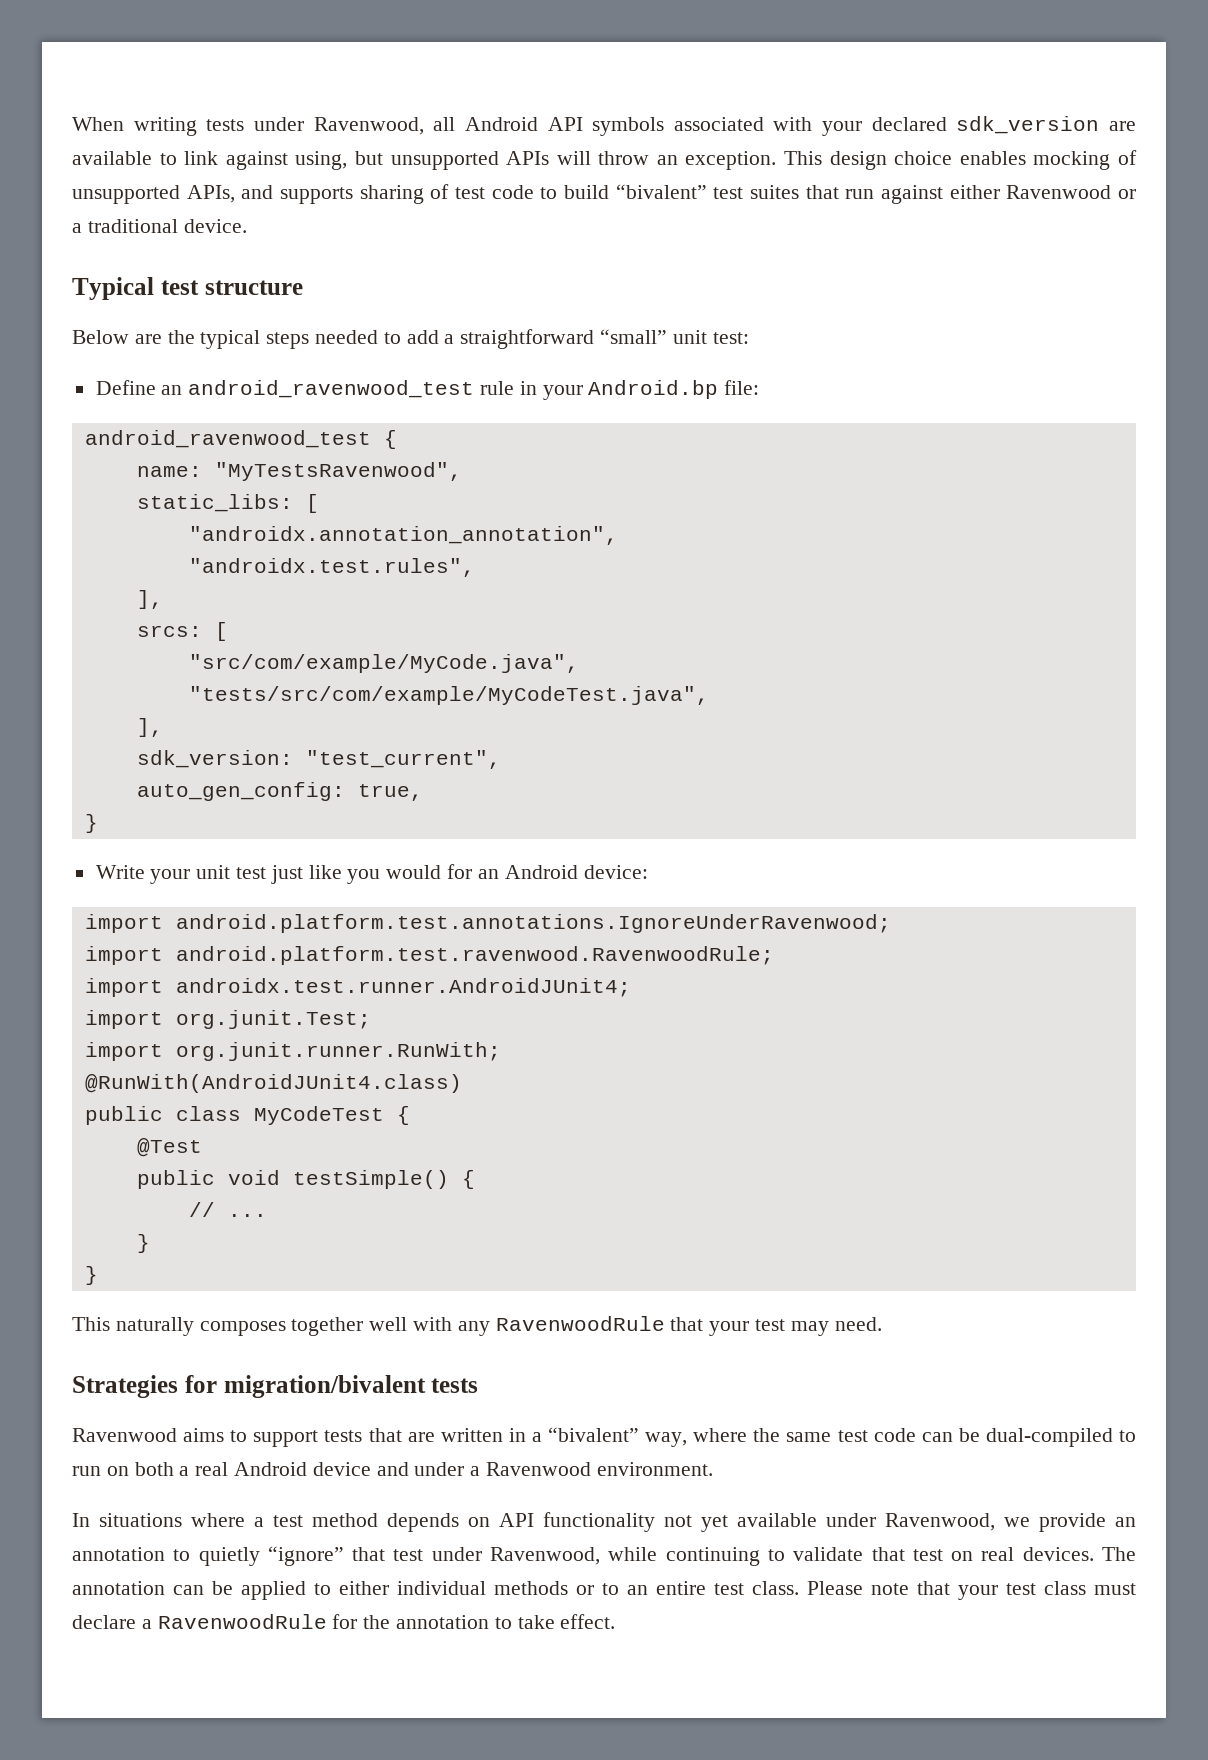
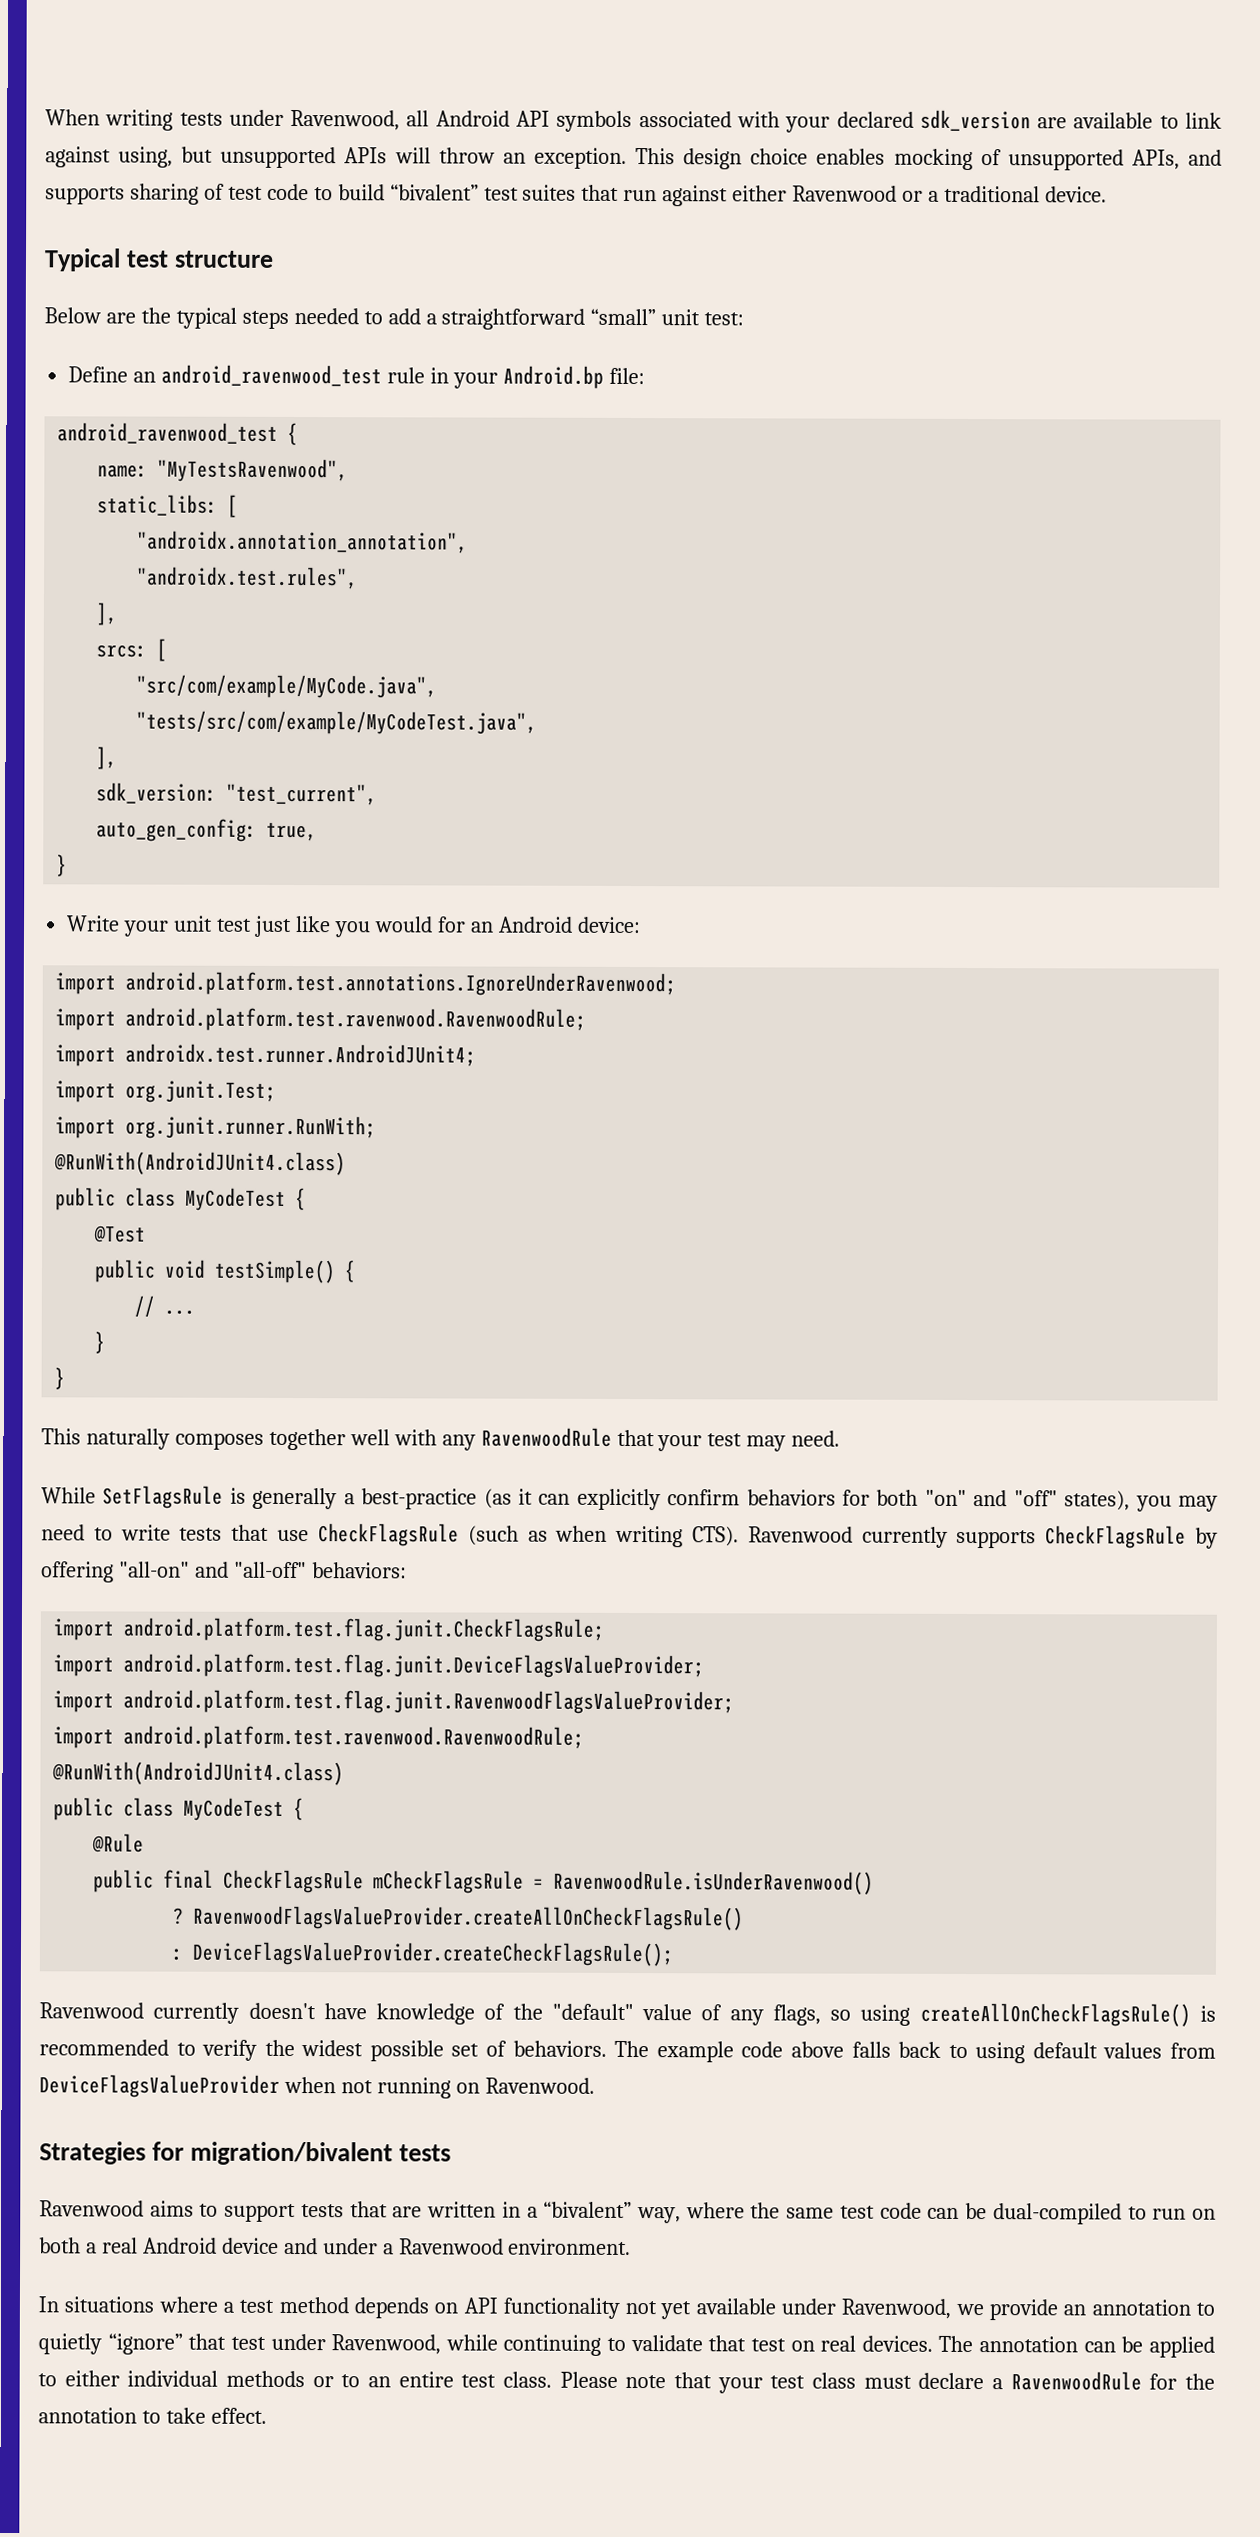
+ While SetFlagsRule is generally a best-practice (as it can explicitly confirm behaviors for both "on" and "off" states), you may need to write tests that use CheckFlagsRule (such as when writing CTS). Ravenwood currently supports CheckFlagsRule by offering "all-on" and "all-off" behaviors:
+ import android.platform.test.flag.junit.CheckFlagsRule;
+ import android.platform.test.flag.junit.DeviceFlagsValueProvider;
+ import android.platform.test.flag.junit.RavenwoodFlagsValueProvider;
+ import android.platform.test.ravenwood.RavenwoodRule;
+ @RunWith(AndroidJUnit4.class)
+ public class MyCodeTest {
+ @Rule
+ public final CheckFlagsRule mCheckFlagsRule = RavenwoodRule.isUnderRavenwood()
+ ? RavenwoodFlagsValueProvider.createAllOnCheckFlagsRule()
+ : DeviceFlagsValueProvider.createCheckFlagsRule();
+ Ravenwood currently doesn't have knowledge of the "default" value of any flags, so using createAllOnCheckFlagsRule() is recommended to verify the widest possible set of behaviors. The example code above falls back to using default values from DeviceFlagsValueProvider when not running on Ravenwood.

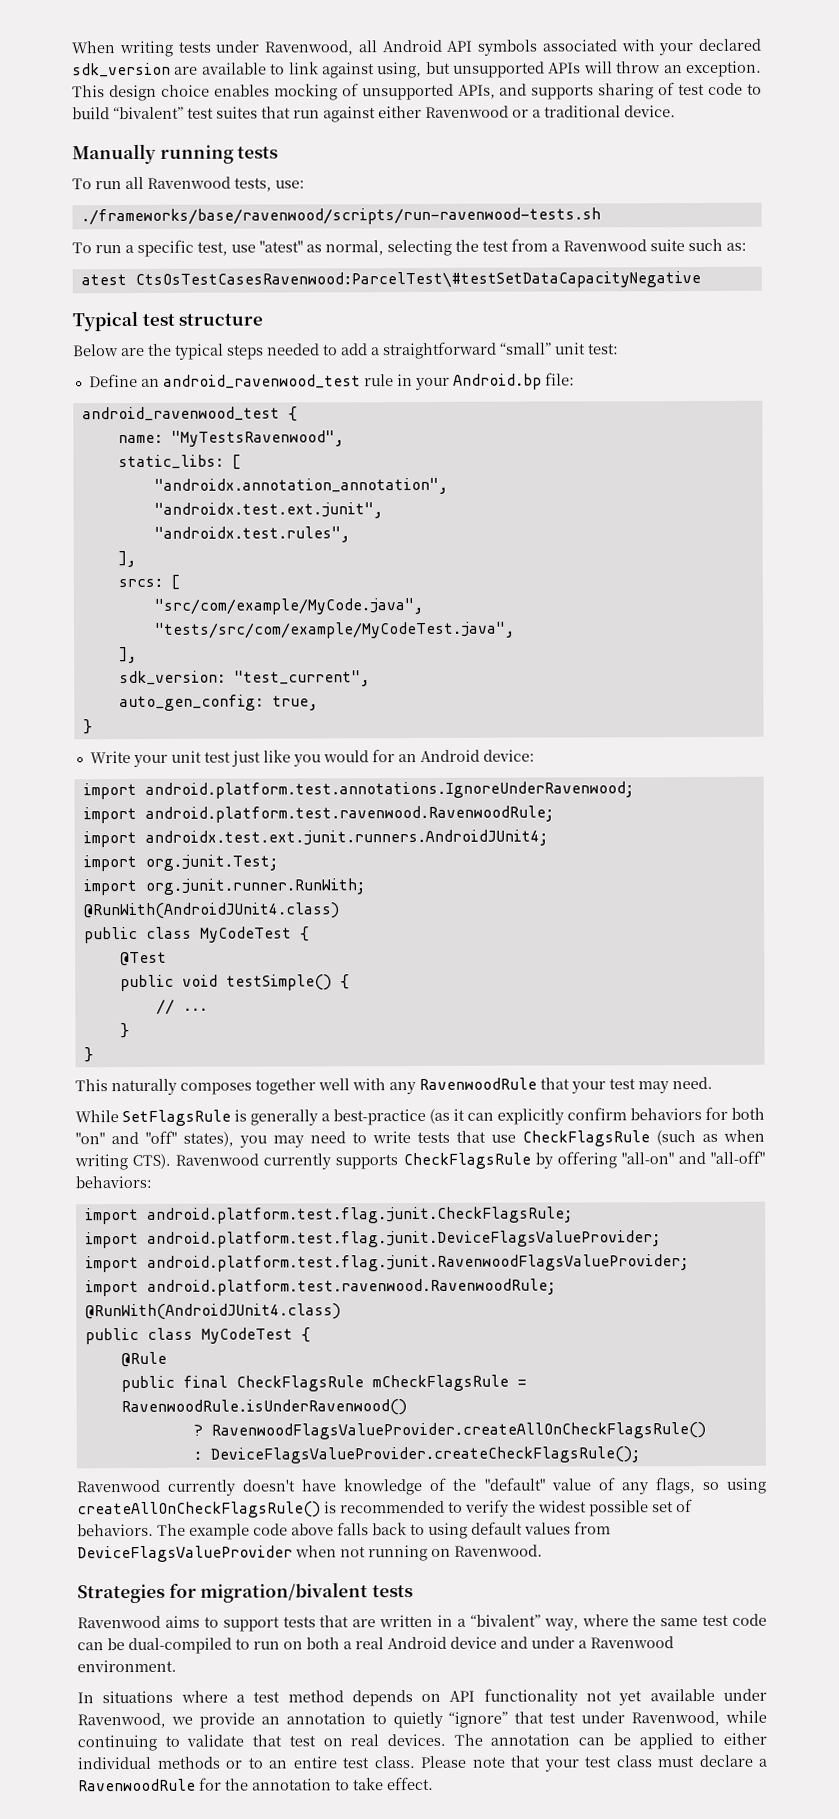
+ Manually running tests
+ To run all Ravenwood tests, use:
+ ./frameworks/base/ravenwood/scripts/run-ravenwood-tests.sh
+ To run a specific test, use "atest" as normal, selecting the test from a Ravenwood suite such as:
+ atest CtsOsTestCasesRavenwood:ParcelTest\#testSetDataCapacityNegative
+ "androidx.test.ext.junit",
- import androidx.test.runner.AndroidJUnit4;
+ import androidx.test.ext.junit.runners.AndroidJUnit4;

